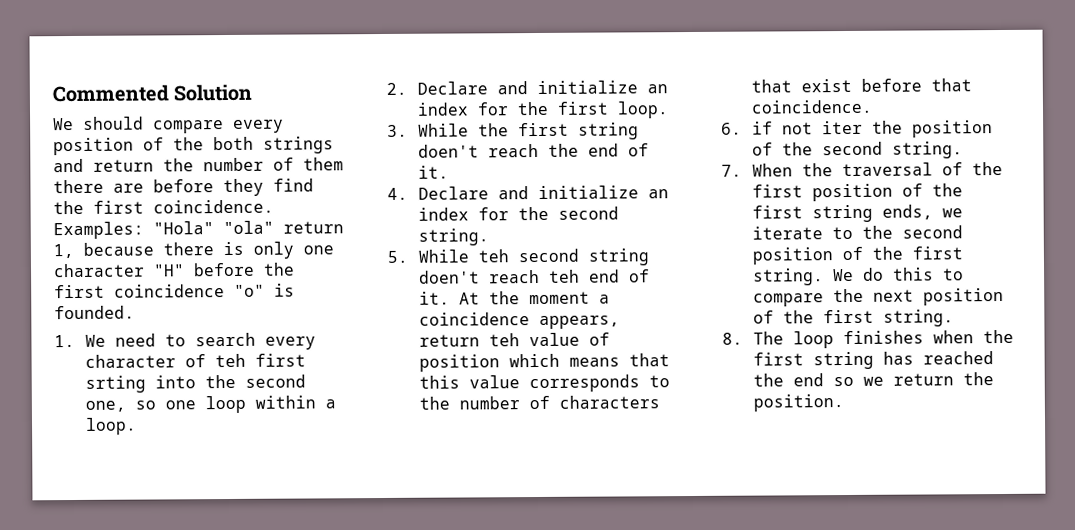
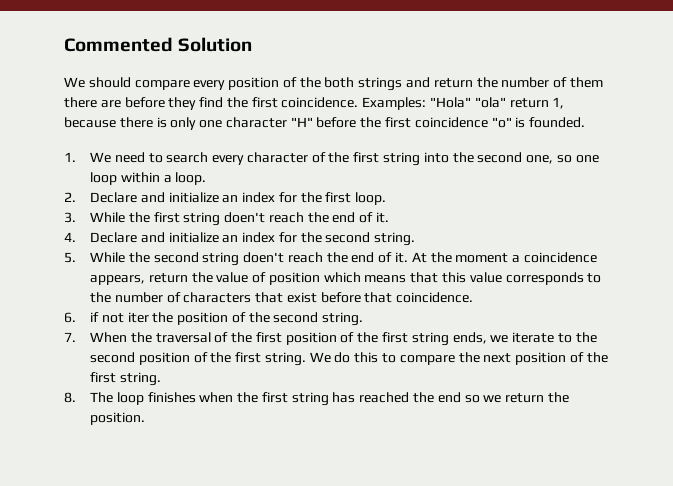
- 1. We need to search every character of teh first srting into the second one, so one loop within a loop.
+ 1. We need to search every character of the first string into the second one, so one loop within a loop.
- 5. While teh second string doen't reach teh end of it.
+ 5. While the second string doen't reach the end of it.
- At the moment a coincidence appears, return teh value of position which means that this value corresponds to the number of characters that exist before that coincidence.
+ At the moment a coincidence appears, return the value of position which means that this value corresponds to the number of characters that exist before that coincidence.

